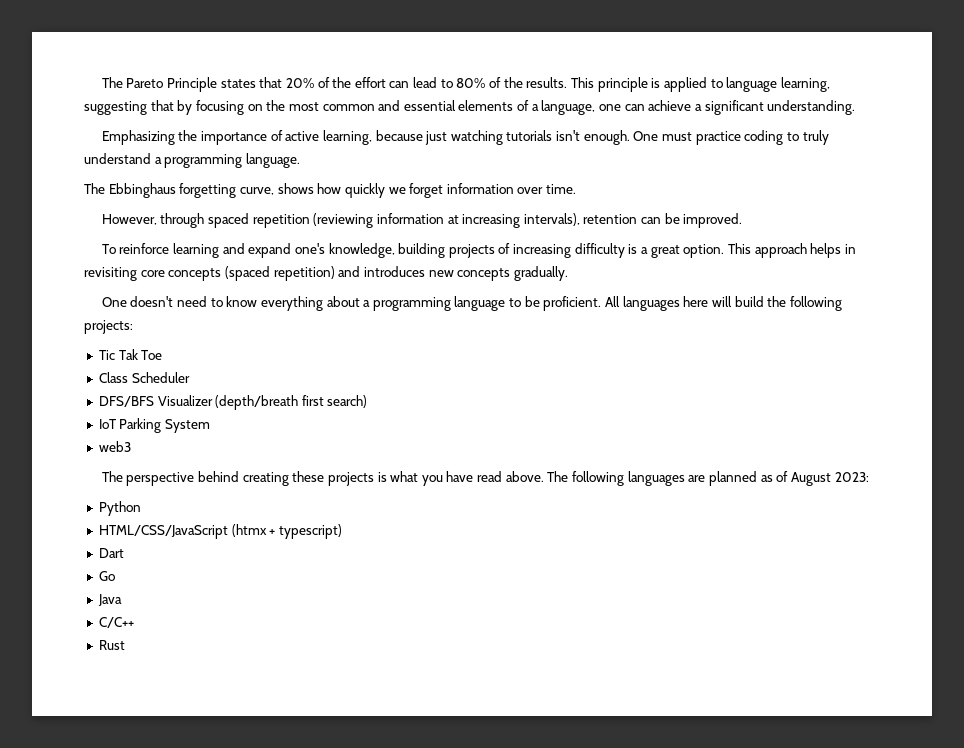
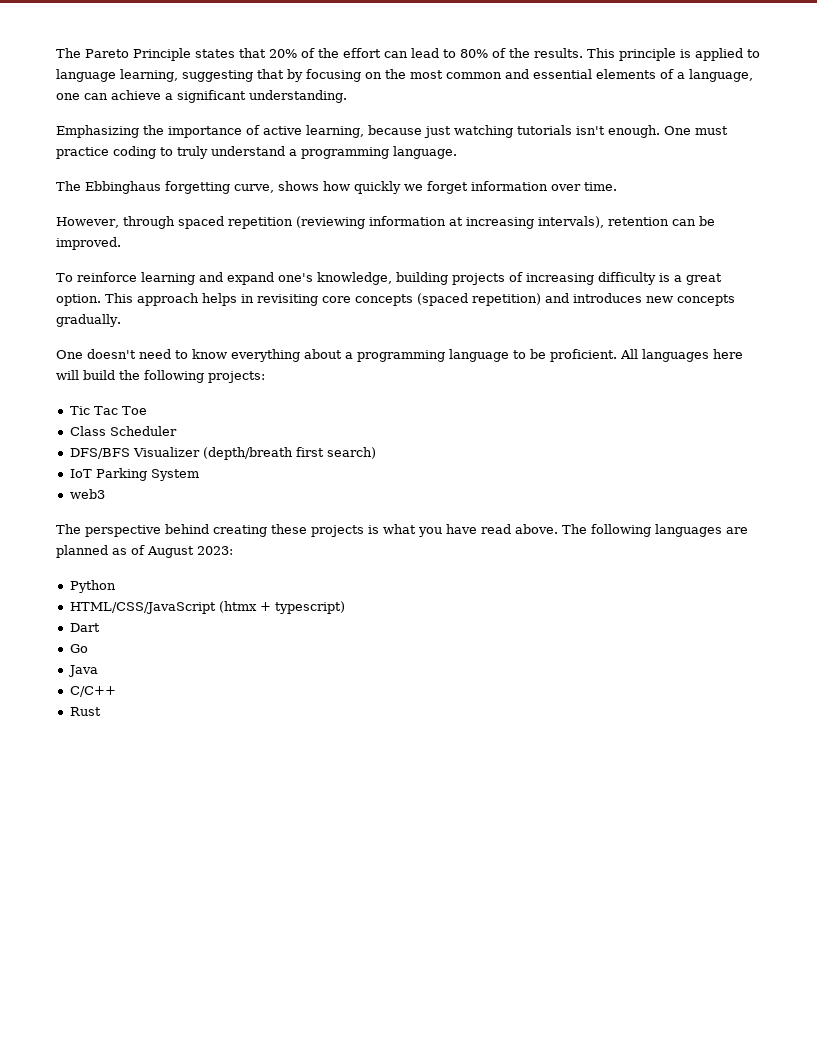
- Tic Tak Toe
+ Tic Tac Toe

